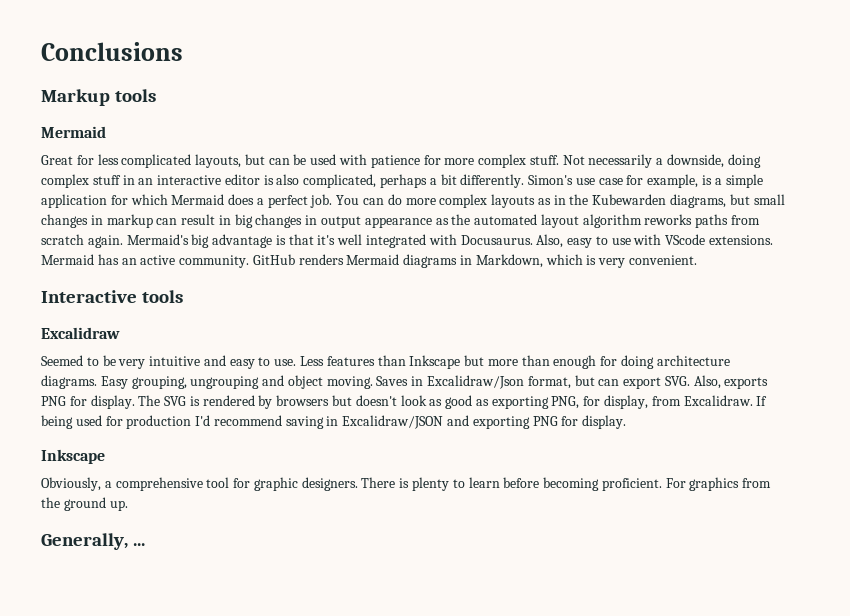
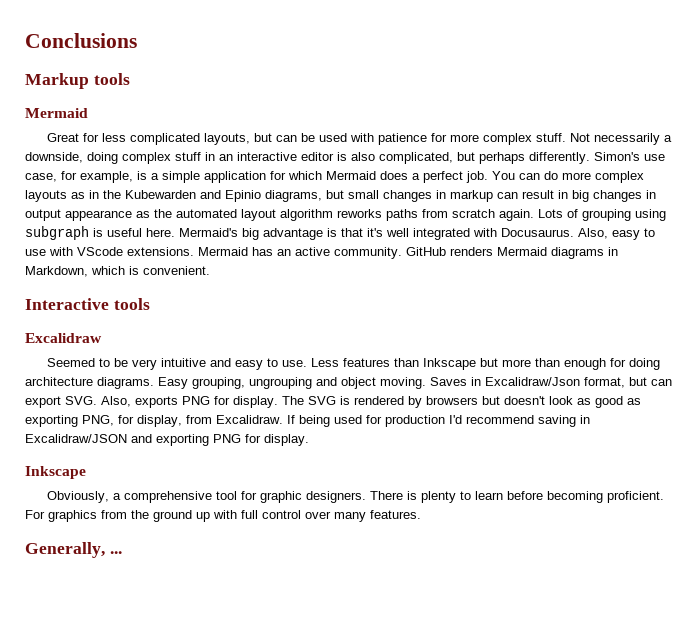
- Not necessarily a downside, doing complex stuff in an interactive editor is also complicated, perhaps a bit differently.
+ Not necessarily a downside, doing complex stuff in an interactive editor is also complicated, but perhaps differently.
- Simon's use case for example, is a simple application for which Mermaid does a perfect job.
+ Simon's use case, for example, is a simple application for which Mermaid does a perfect job.
- You can do more complex layouts as in the Kubewarden diagrams, but small changes in markup can result in big changes in output appearance as the automated layout algorithm reworks paths from scratch again.
+ You can do more complex layouts as in the Kubewarden and Epinio diagrams, but small changes in markup can result in big changes in output appearance as the automated layout algorithm reworks paths from scratch again.
+ Lots of grouping using subgraph is useful here.
- GitHub renders Mermaid diagrams in Markdown, which is very convenient.
+ GitHub renders Mermaid diagrams in Markdown, which is convenient.
- For graphics from the ground up.
+ For graphics from the ground up with full control over many features.

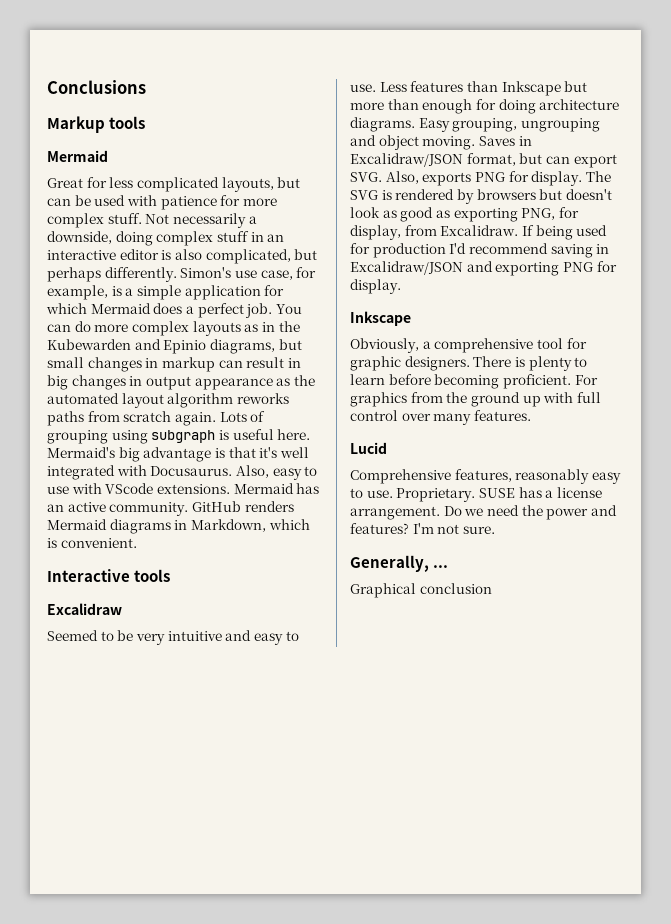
- Saves in Excalidraw/Json format, but can export SVG. Also, exports PNG for display.
+ Saves in Excalidraw/JSON format, but can export SVG. Also, exports PNG for display.
+ Lucid
+ Comprehensive features, reasonably easy to use. Proprietary. SUSE has a license arrangement. Do we need the power and features? I'm not sure.
+ Graphical conclusion

